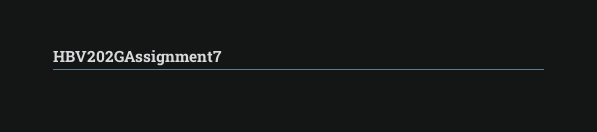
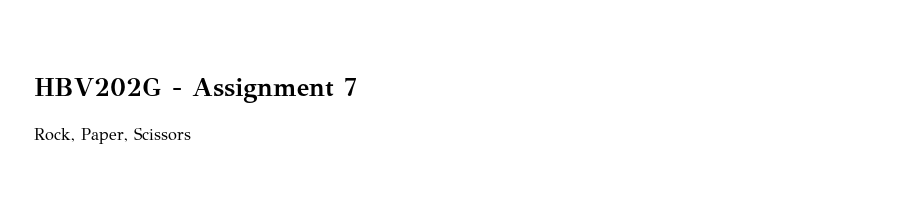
- HBV202GAssignment7
+ HBV202G - Assignment 7
+ Rock, Paper, Scissors

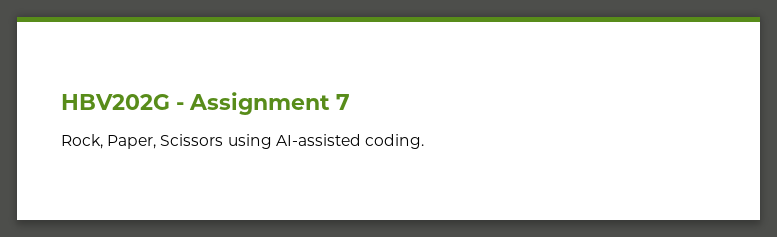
- Rock, Paper, Scissors
+ Rock, Paper, Scissors using AI-assisted coding.

